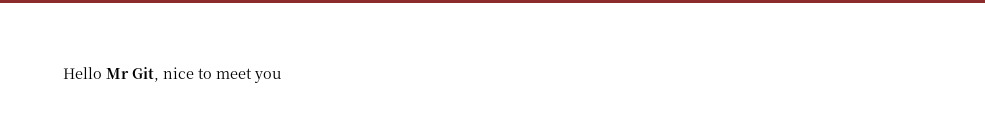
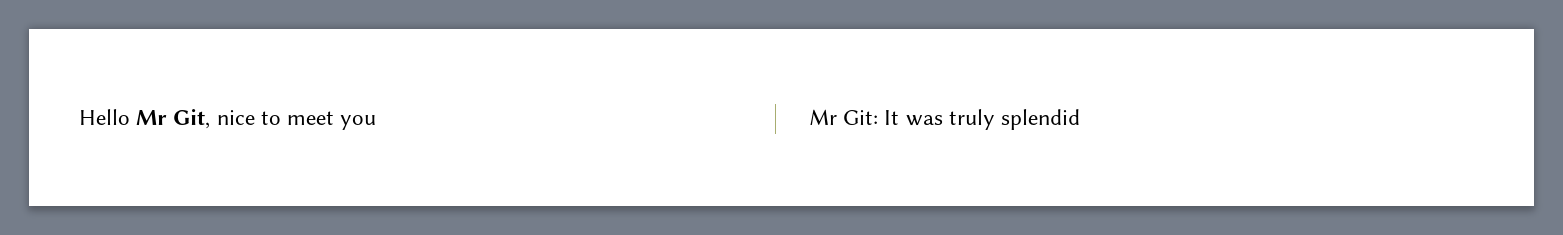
+ Mr Git: It was truly splendid

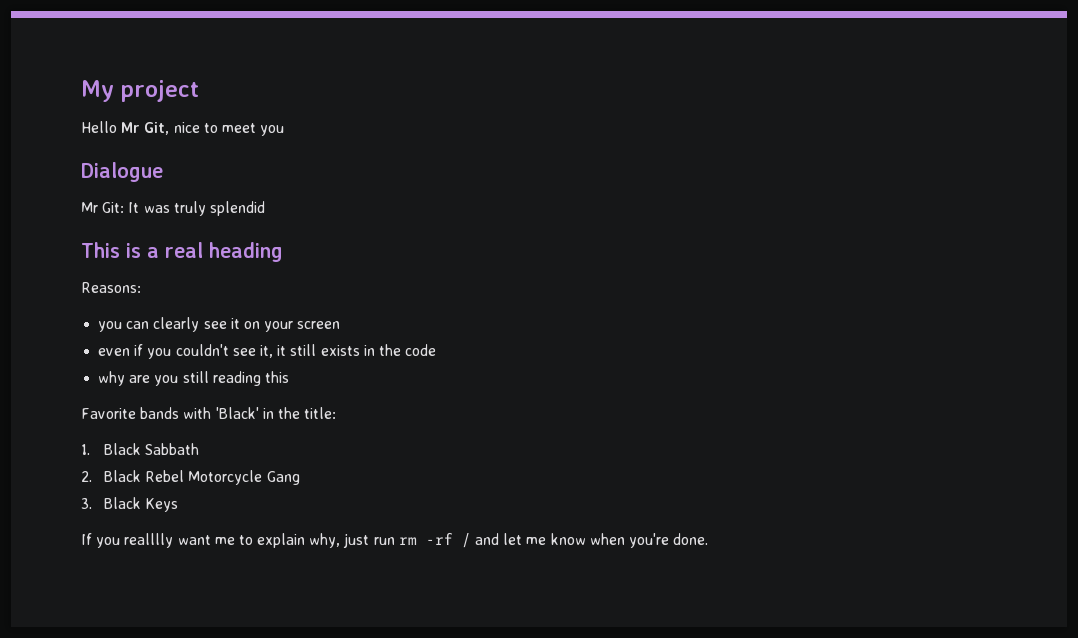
+ My project
+ Dialogue
+ This is a real heading
+ Reasons:
+ you can clearly see it on your screen
+ even if you couldn't see it, it still exists in the code
+ why are you still reading this
+ Favorite bands with 'Black' in the title:
+ 1. Black Sabbath
+ 2. Black Rebel Motorcycle Gang
+ 3. Black Keys
+ If you realllly want me to explain why, just run rm -rf / and let me know when you're done.

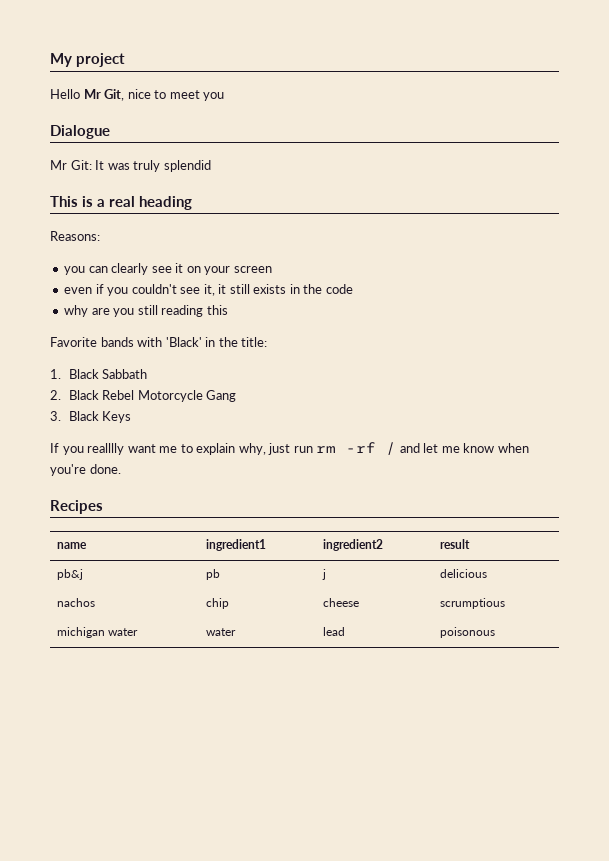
+ Recipes
+ name | ingredient1 | ingredient2 | result
+ pb&j | pb | j | delicious
+ nachos | chip | cheese | scrumptious
+ michigan water | water | lead | poisonous

